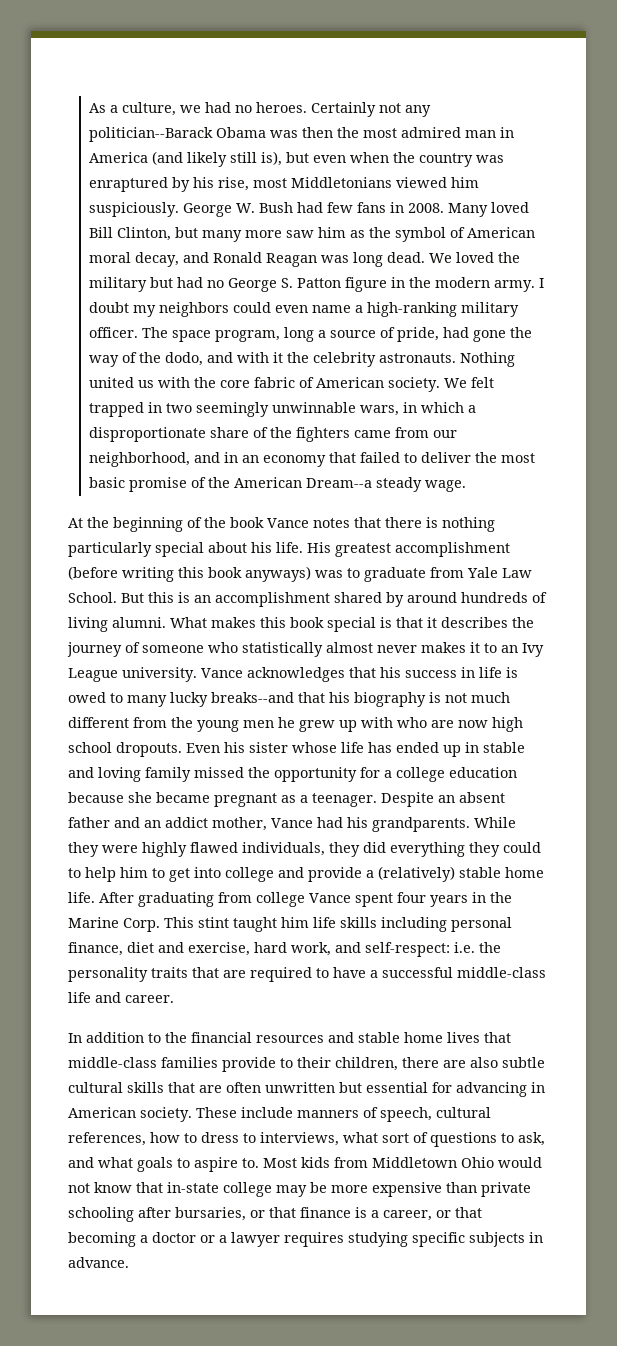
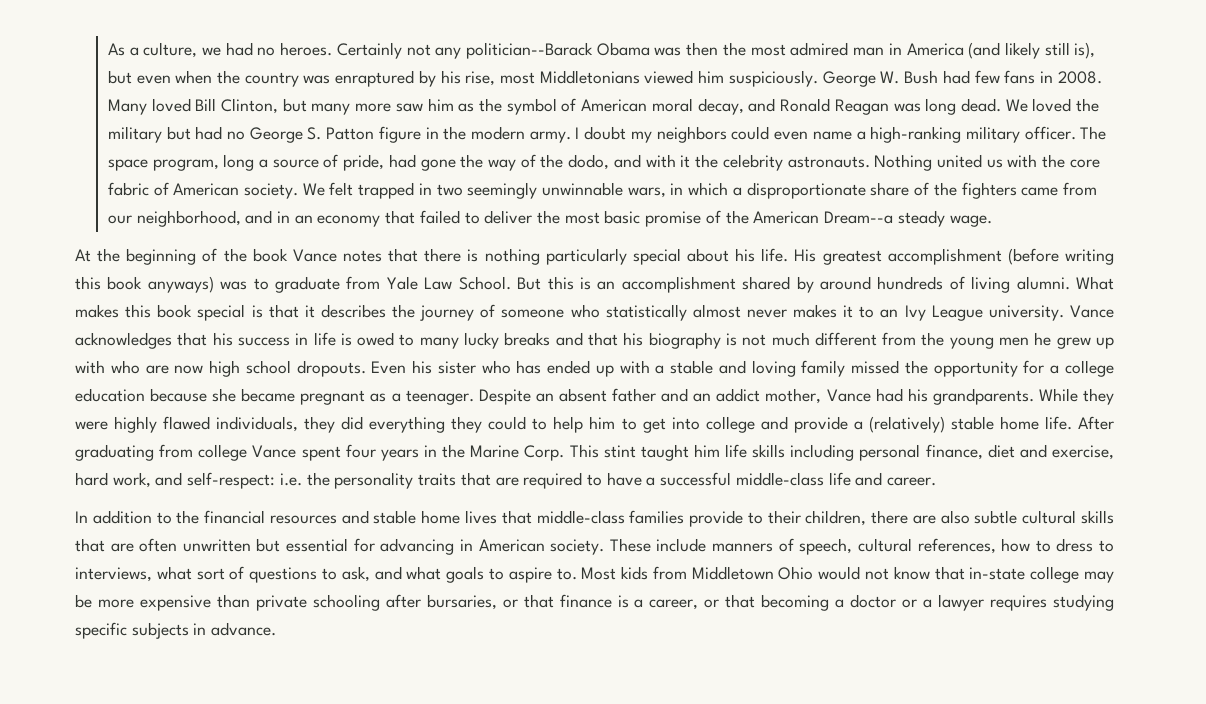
- Vance acknowledges that his success in life is owed to many lucky breaks--and that his biography is not much different from the young men he grew up with who are now high school dropouts.
+ Vance acknowledges that his success in life is owed to many lucky breaks and that his biography is not much different from the young men he grew up with who are now high school dropouts.
- Even his sister whose life has ended up in stable and loving family missed the opportunity for a college education because she became pregnant as a teenager.
+ Even his sister who has ended up with a stable and loving family missed the opportunity for a college education because she became pregnant as a teenager.

